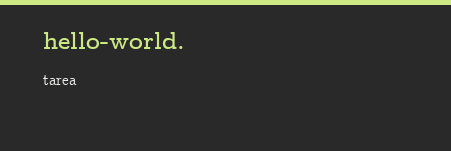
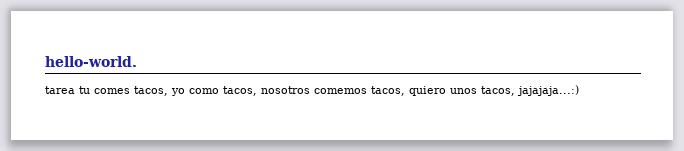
- tarea
+ tarea tu comes tacos, yo como tacos, nosotros comemos tacos, quiero unos tacos, jajajaja...:)

